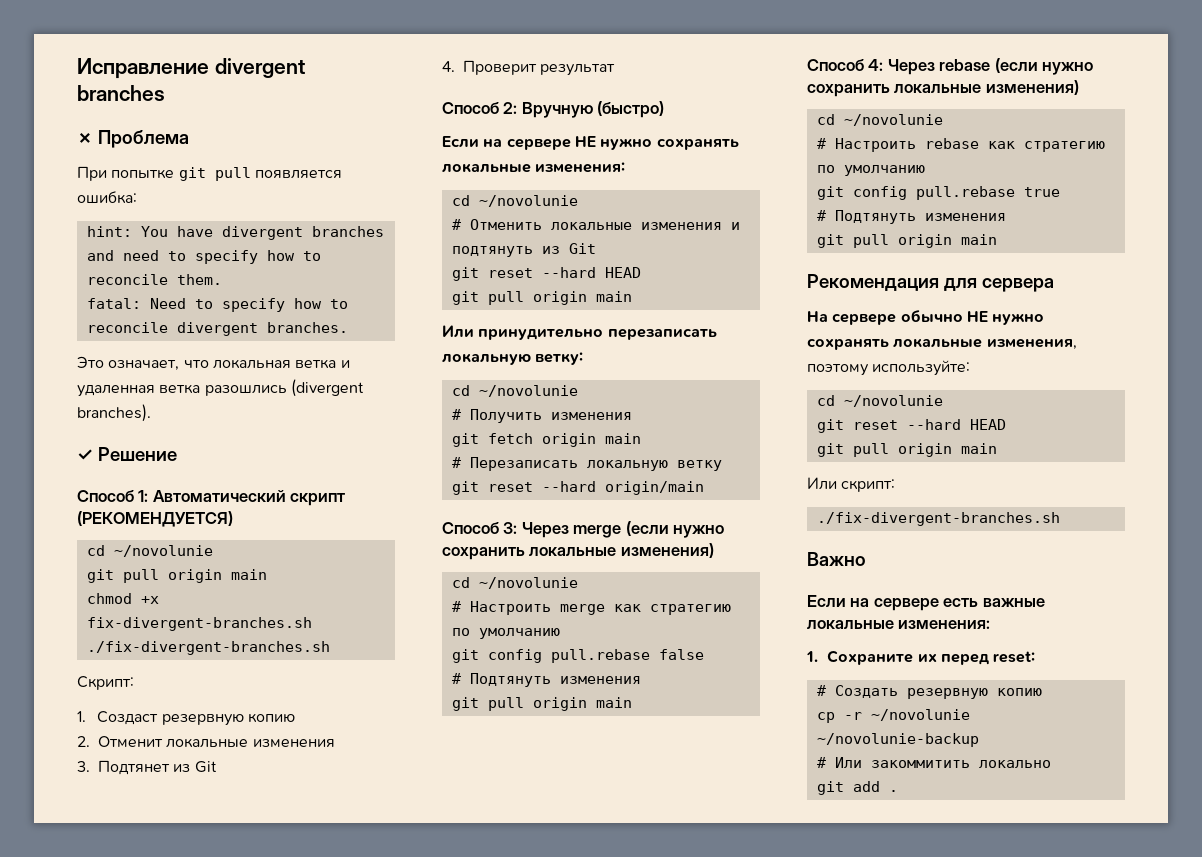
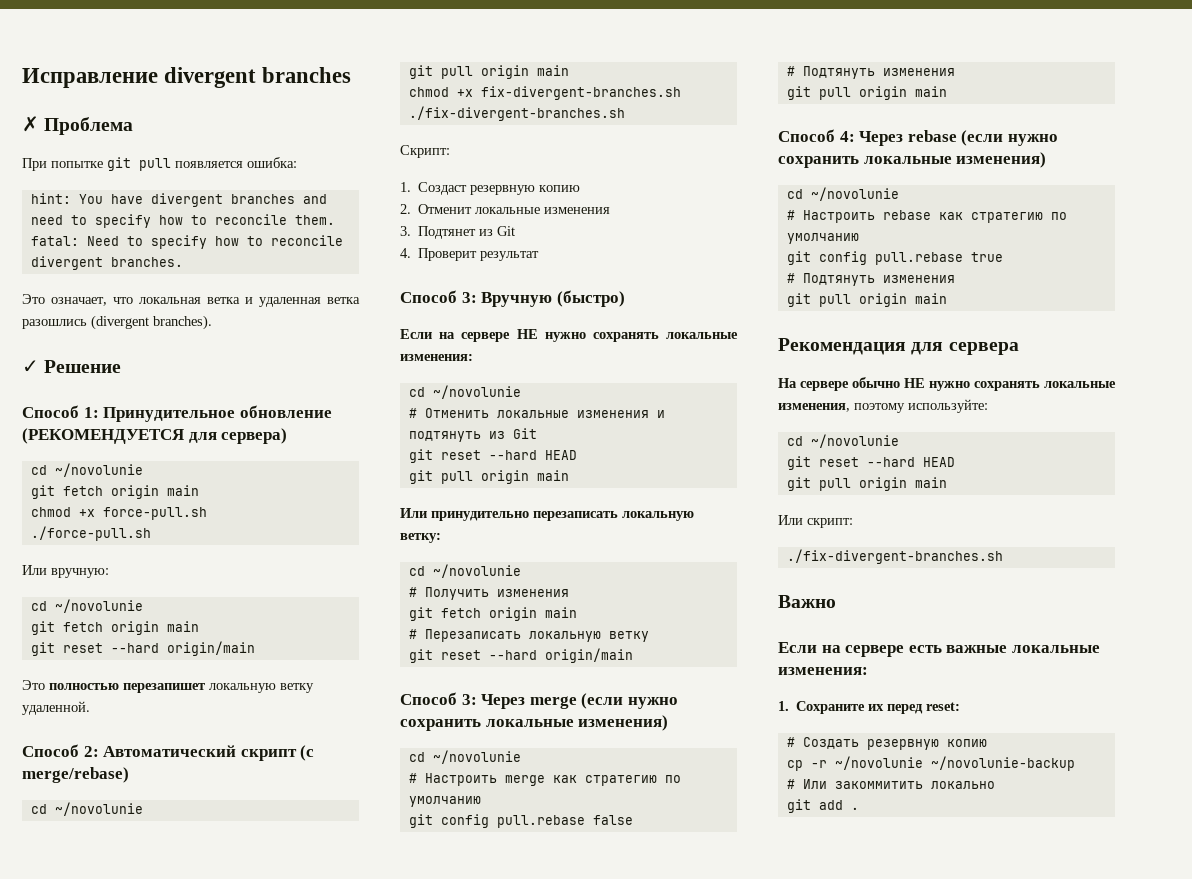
- Способ 1: Автоматический скрипт (РЕКОМЕНДУЕТСЯ)
+ Способ 1: Принудительное обновление (РЕКОМЕНДУЕТСЯ для сервера)
+ cd ~/novolunie
+ git fetch origin main
+ chmod +x force-pull.sh
+ ./force-pull.sh
+ Или вручную:
+ cd ~/novolunie
+ git fetch origin main
+ git reset --hard origin/main
+ Это полностью перезапишет локальную ветку удаленной.
+ Способ 2: Автоматический скрипт (с merge/rebase)
- Способ 2: Вручную (быстро)
+ Способ 3: Вручную (быстро)

